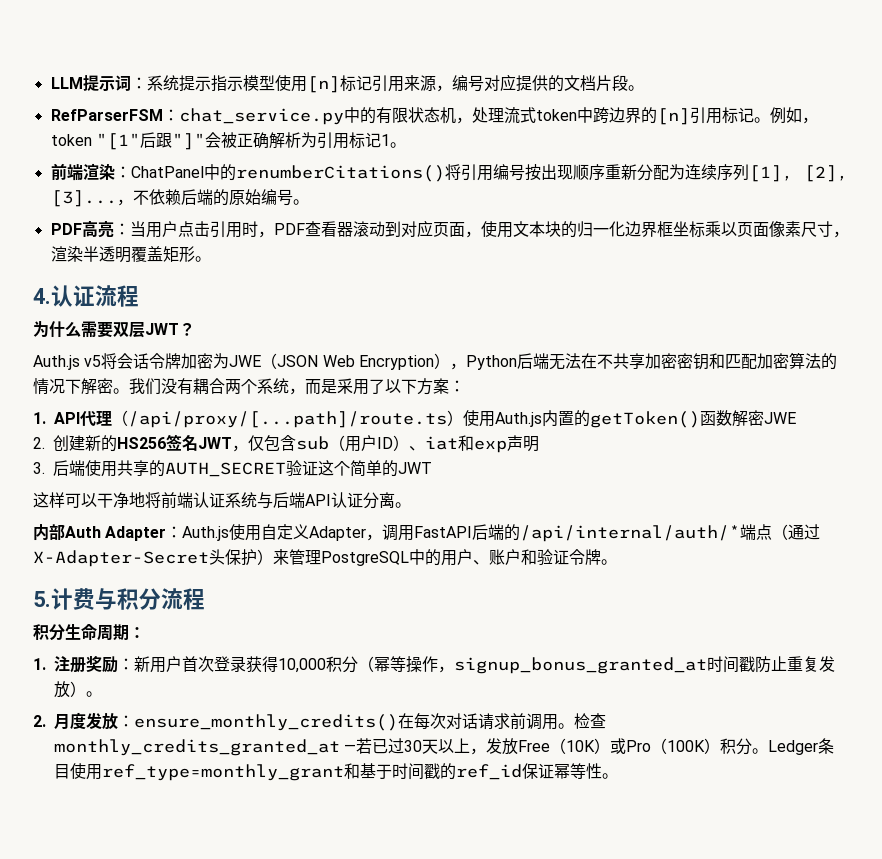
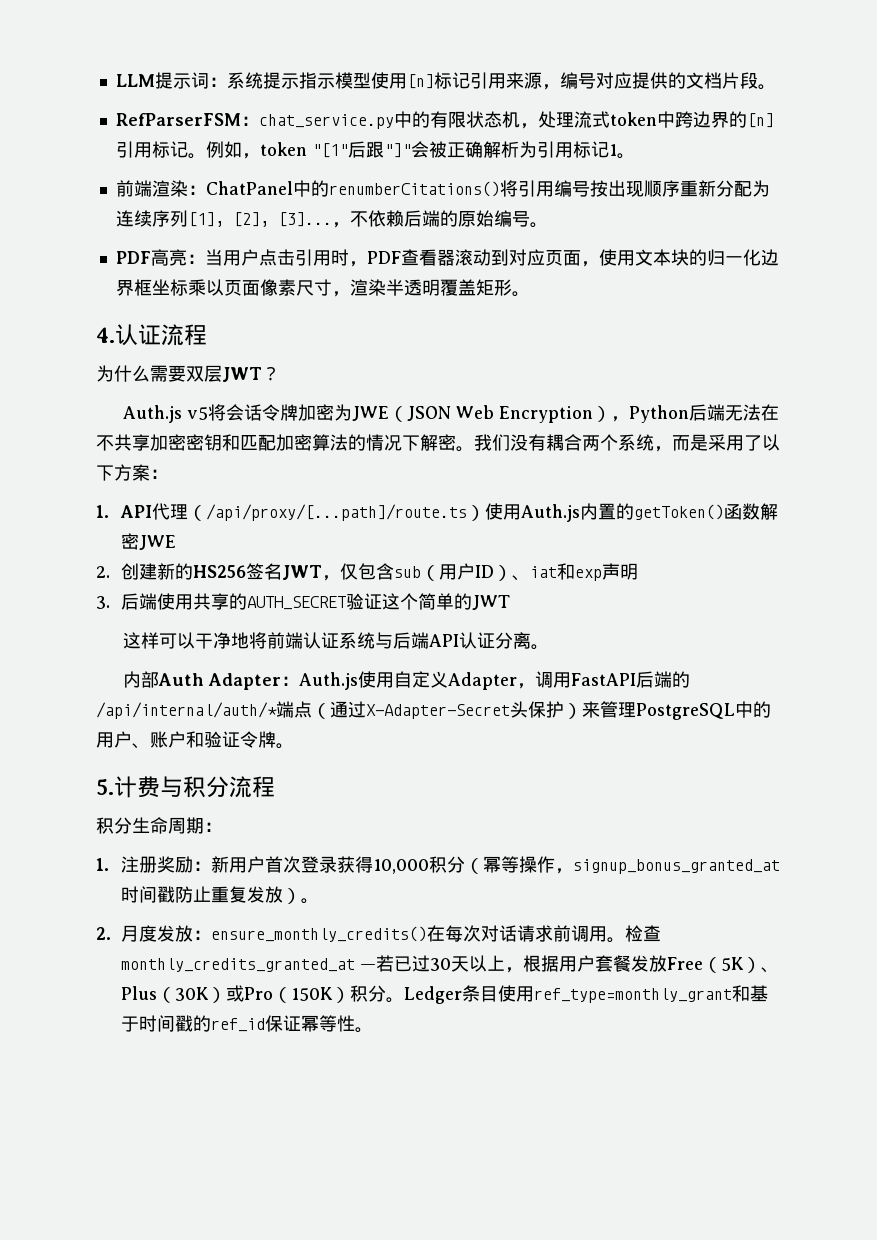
- 检查monthly_credits_granted_at —若已过30天以上，发放Free（10K）或Pro（100K）积分。
+ 检查monthly_credits_granted_at —若已过30天以上，根据用户套餐发放Free（5K）、Plus（30K）或Pro（150K）积分。

